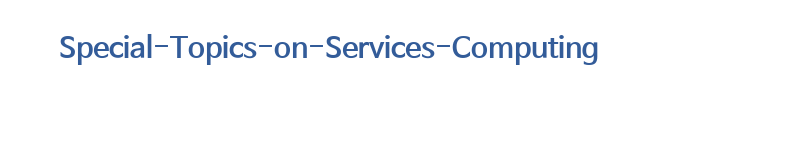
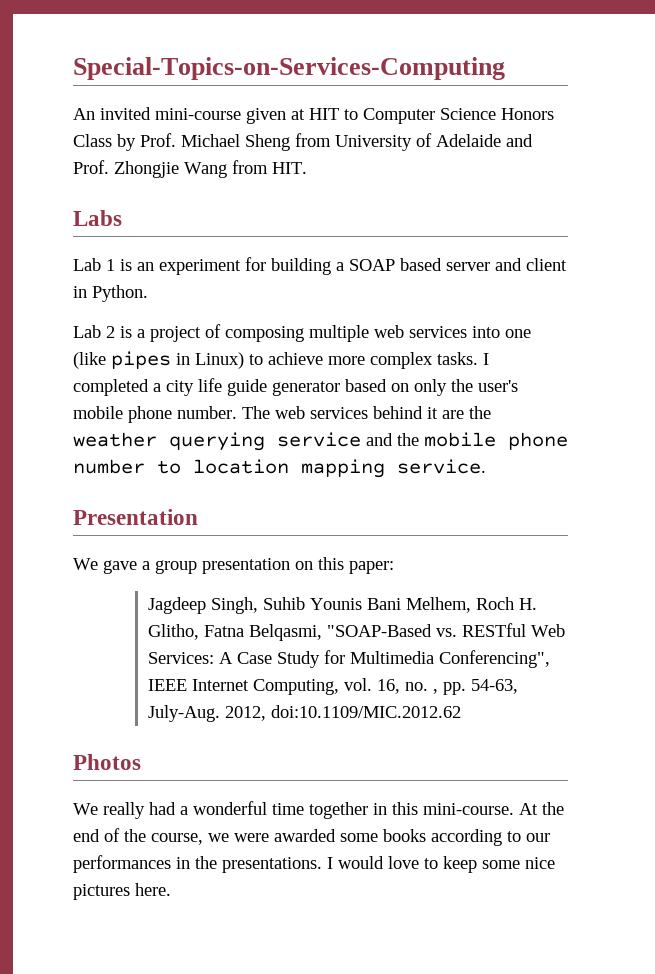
+ An invited mini-course given at HIT to Computer Science Honors Class by Prof. Michael Sheng from University of Adelaide and Prof. Zhongjie Wang from HIT.
+ Labs
+ Lab 1 is an experiment for building a SOAP based server and client in Python.
+ Lab 2 is a project of composing multiple web services into one (like pipes in Linux) to achieve more complex tasks. I completed a city life guide generator based on only the user's mobile phone number. The web services behind it are the weather querying service and the mobile phone number to location mapping service.
+ Presentation
+ We gave a group presentation on this paper:
+ Jagdeep Singh, Suhib Younis Bani Melhem, Roch H. Glitho, Fatna Belqasmi, "SOAP-Based vs. RESTful Web Services: A Case Study for Multimedia Conferencing", IEEE Internet Computing, vol. 16, no. , pp. 54-63, July-Aug. 2012, doi:10.1109/MIC.2012.62
+ Photos
+ We really had a wonderful time together in this mini-course. At the end of the course, we were awarded some books according to our performances in the presentations. I would love to keep some nice pictures here.

